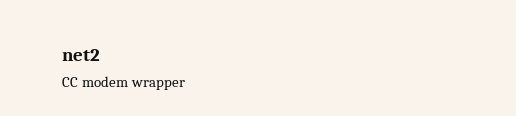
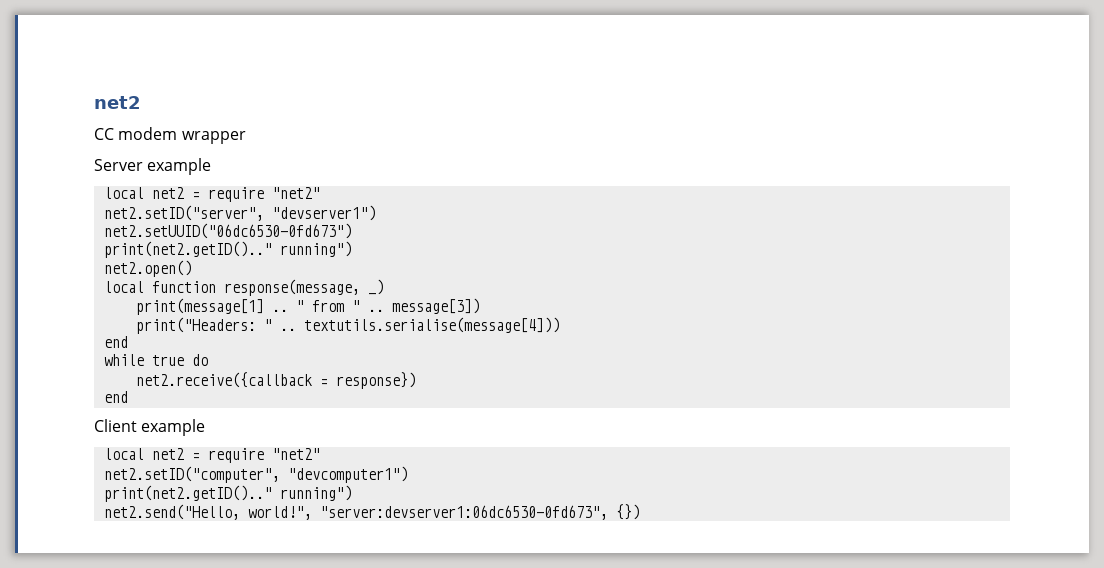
+ Server example
+ local net2 = require "net2"
+ net2.setID("server", "devserver1")
+ net2.setUUID("06dc6530-0fd673")
+ print(net2.getID().." running")
+ net2.open()
+ local function response(message, _)
+ print(message[1] .. " from " .. message[3])
+ print("Headers: " .. textutils.serialise(message[4]))
+ end
+ while true do
+ net2.receive({callback = response})
+ end
+ Client example
+ local net2 = require "net2"
+ net2.setID("computer", "devcomputer1")
+ print(net2.getID().." running")
+ net2.send("Hello, world!", "server:devserver1:06dc6530-0fd673", {})

